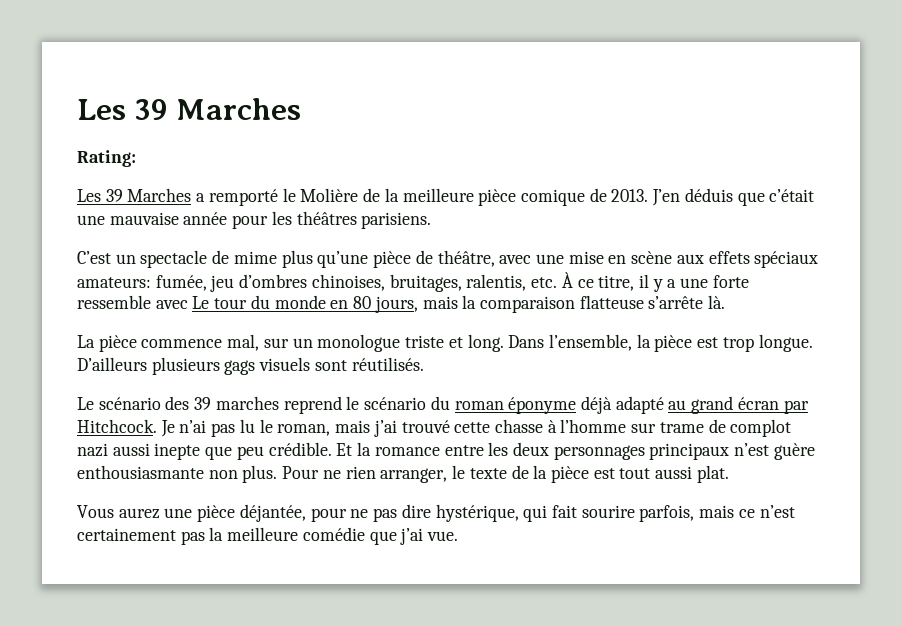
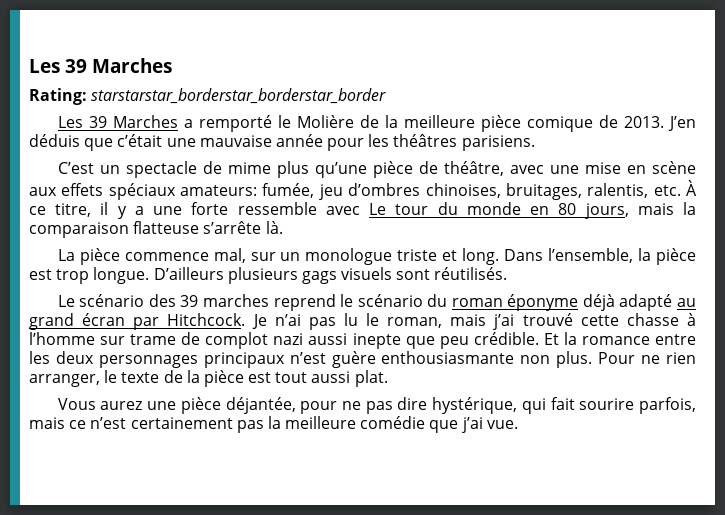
- Rating:
+ Rating: starstarstar_borderstar_borderstar_border

